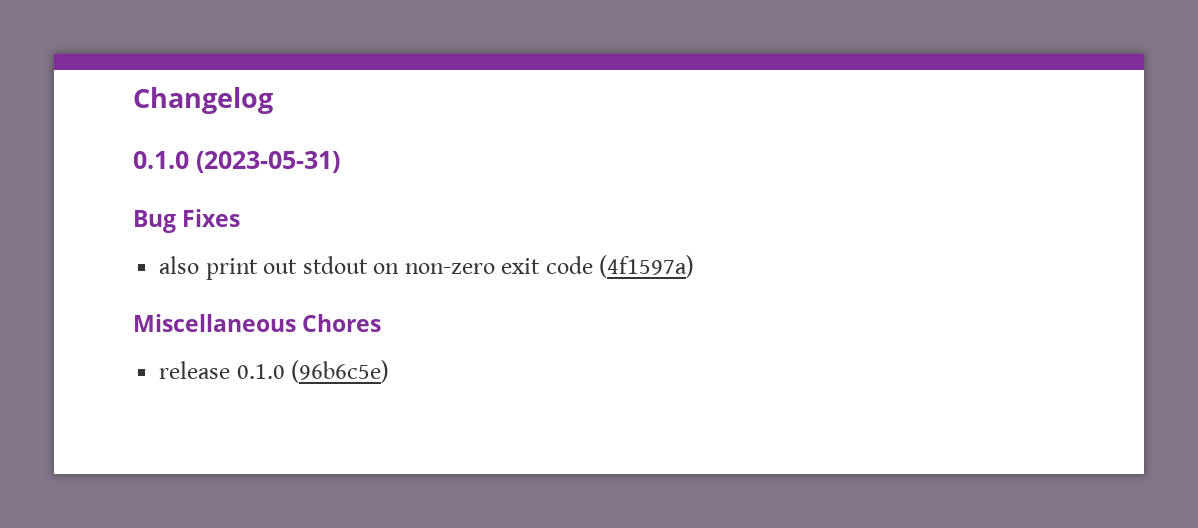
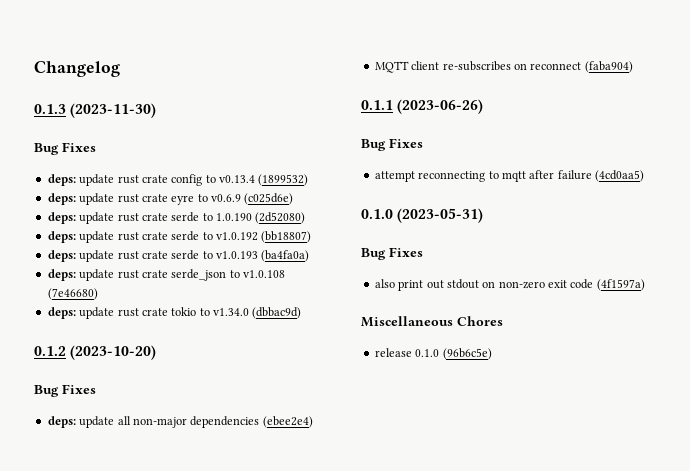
+ 0.1.3 (2023-11-30)
+ Bug Fixes
+ deps: update rust crate config to v0.13.4 (1899532)
+ deps: update rust crate eyre to v0.6.9 (c025d6e)
+ deps: update rust crate serde to 1.0.190 (2d52080)
+ deps: update rust crate serde to v1.0.192 (bb18807)
+ deps: update rust crate serde to v1.0.193 (ba4fa0a)
+ deps: update rust crate serde_json to v1.0.108 (7e46680)
+ deps: update rust crate tokio to v1.34.0 (dbbac9d)
+ 0.1.2 (2023-10-20)
+ Bug Fixes
+ deps: update all non-major dependencies (ebee2e4)
+ MQTT client re-subscribes on reconnect (faba904)
+ 0.1.1 (2023-06-26)
+ Bug Fixes
+ attempt reconnecting to mqtt after failure (4cd0aa5)

